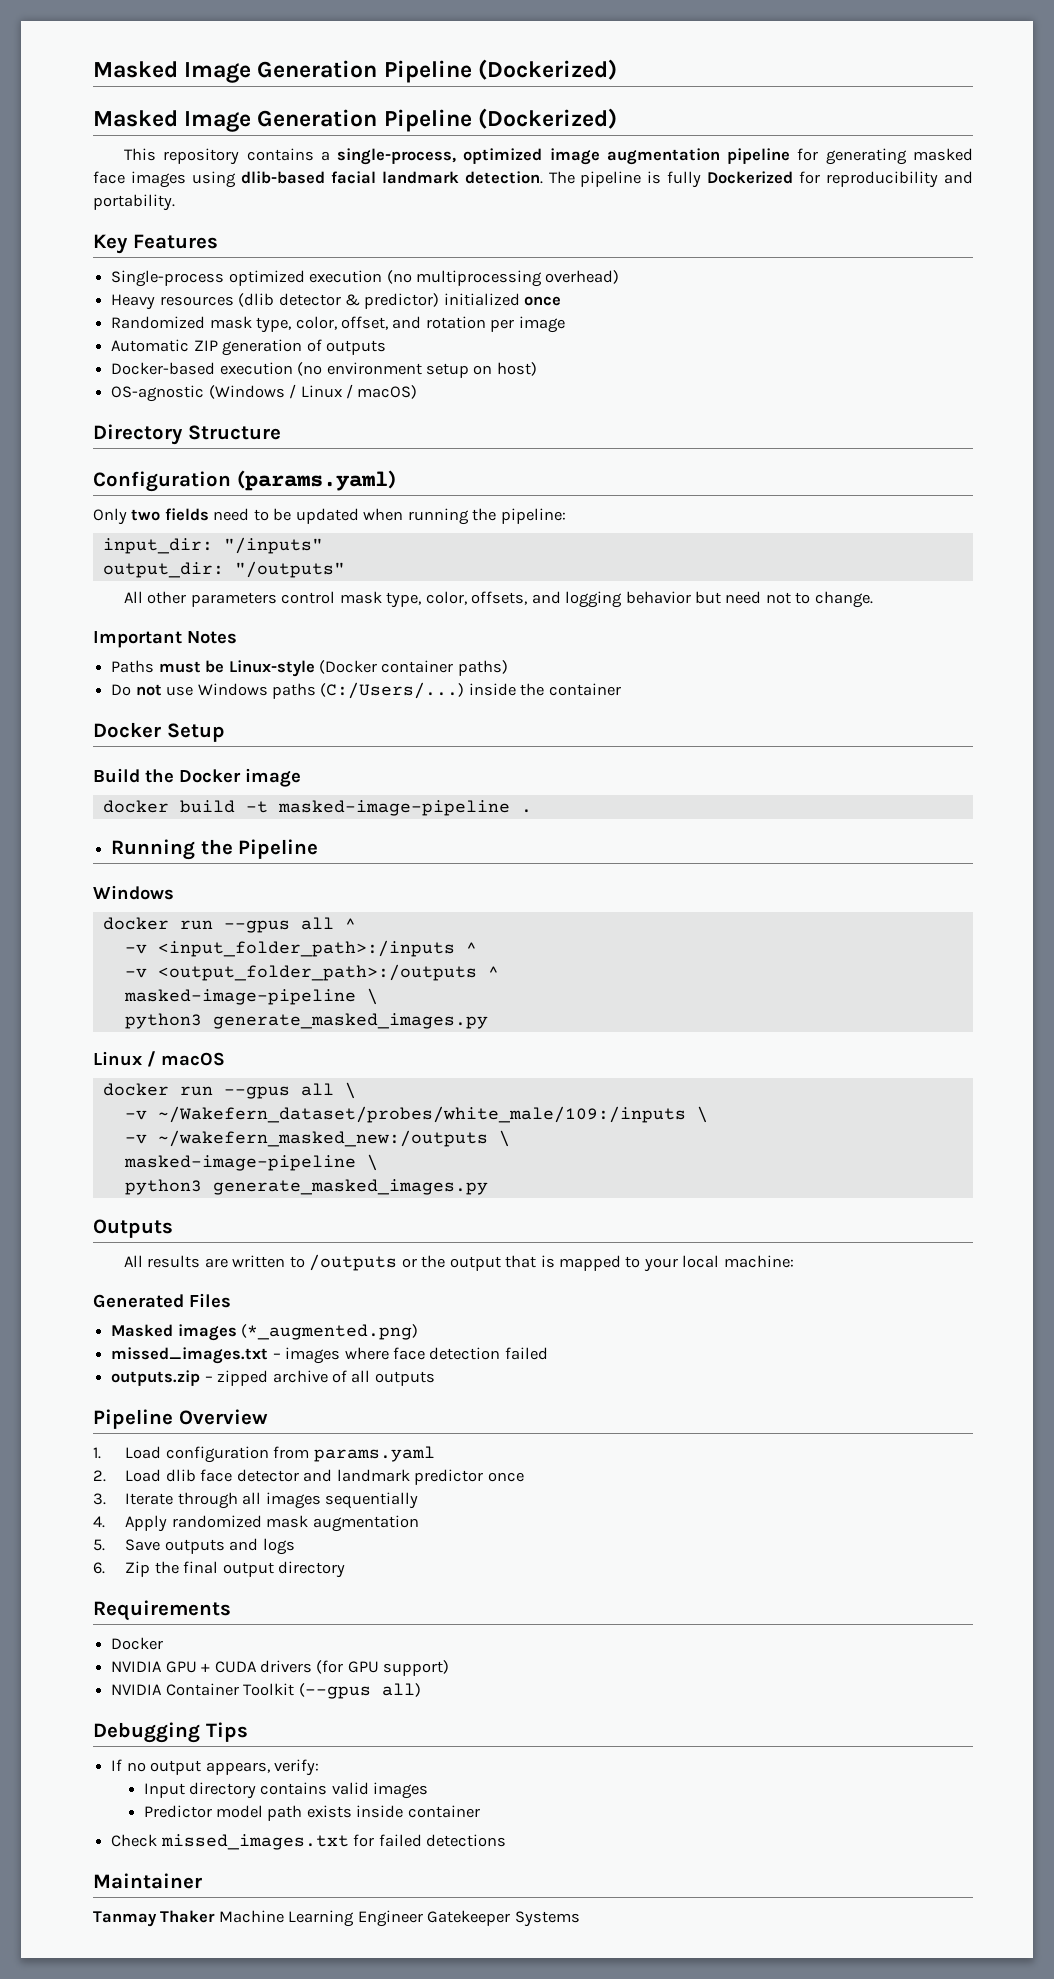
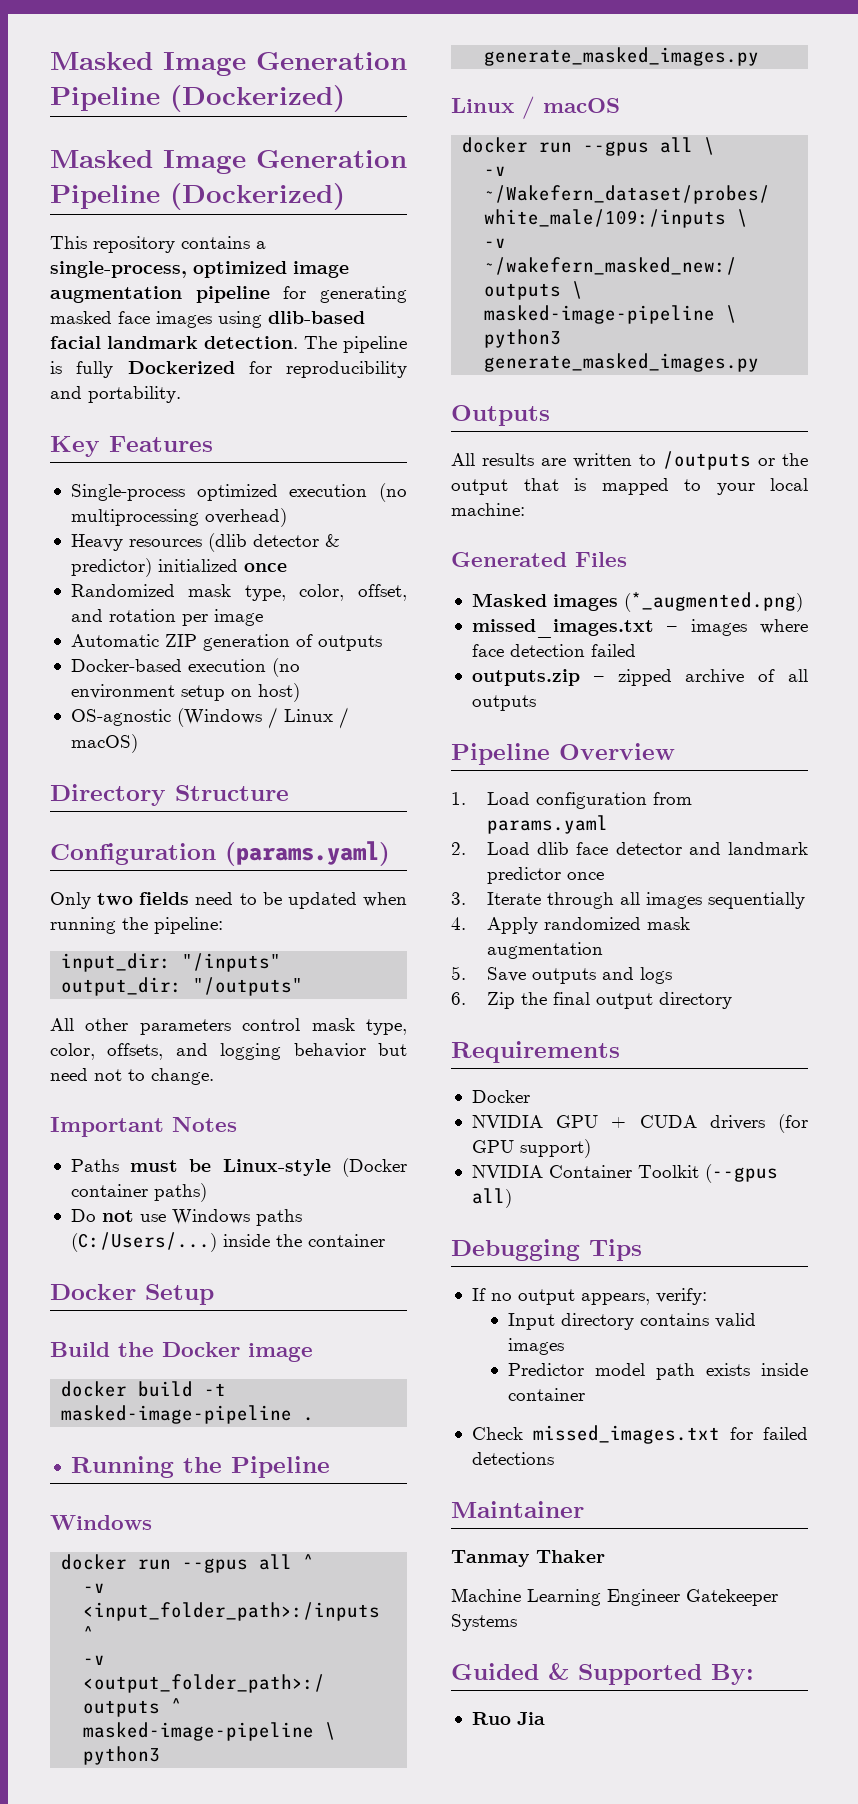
- Tanmay Thaker Machine Learning Engineer Gatekeeper Systems
+ Tanmay Thaker
+ Machine Learning Engineer Gatekeeper Systems
+ Guided & Supported By:
+ Ruo Jia

